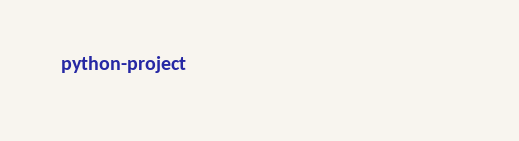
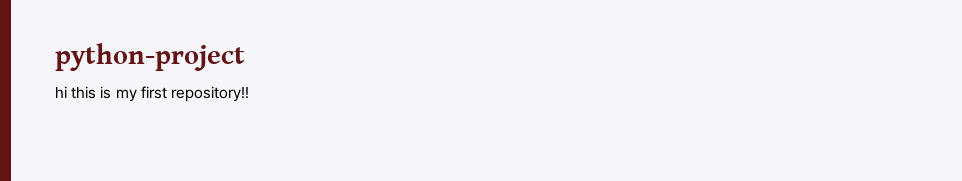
+ hi this is my first repository!!

